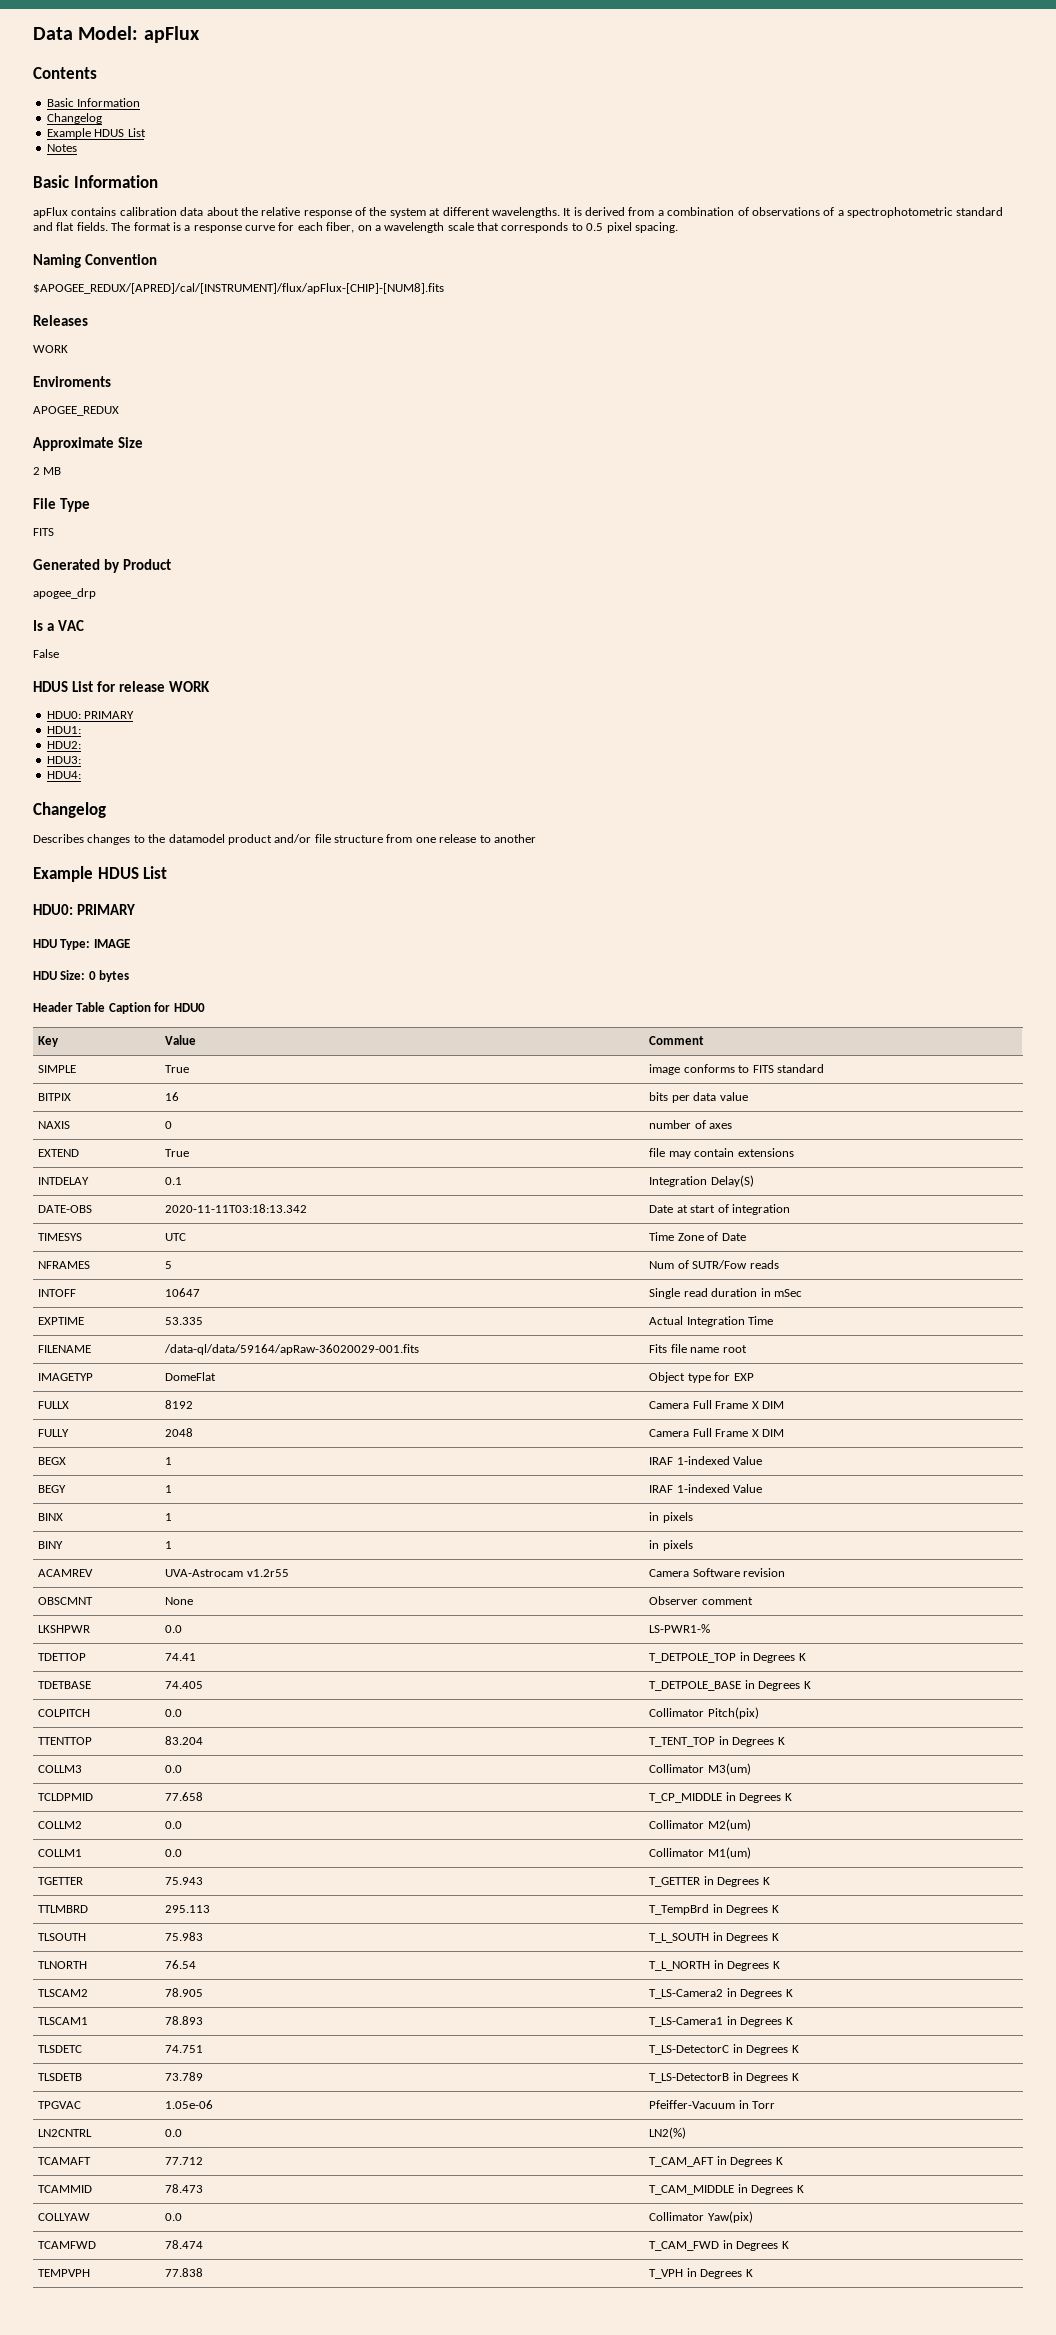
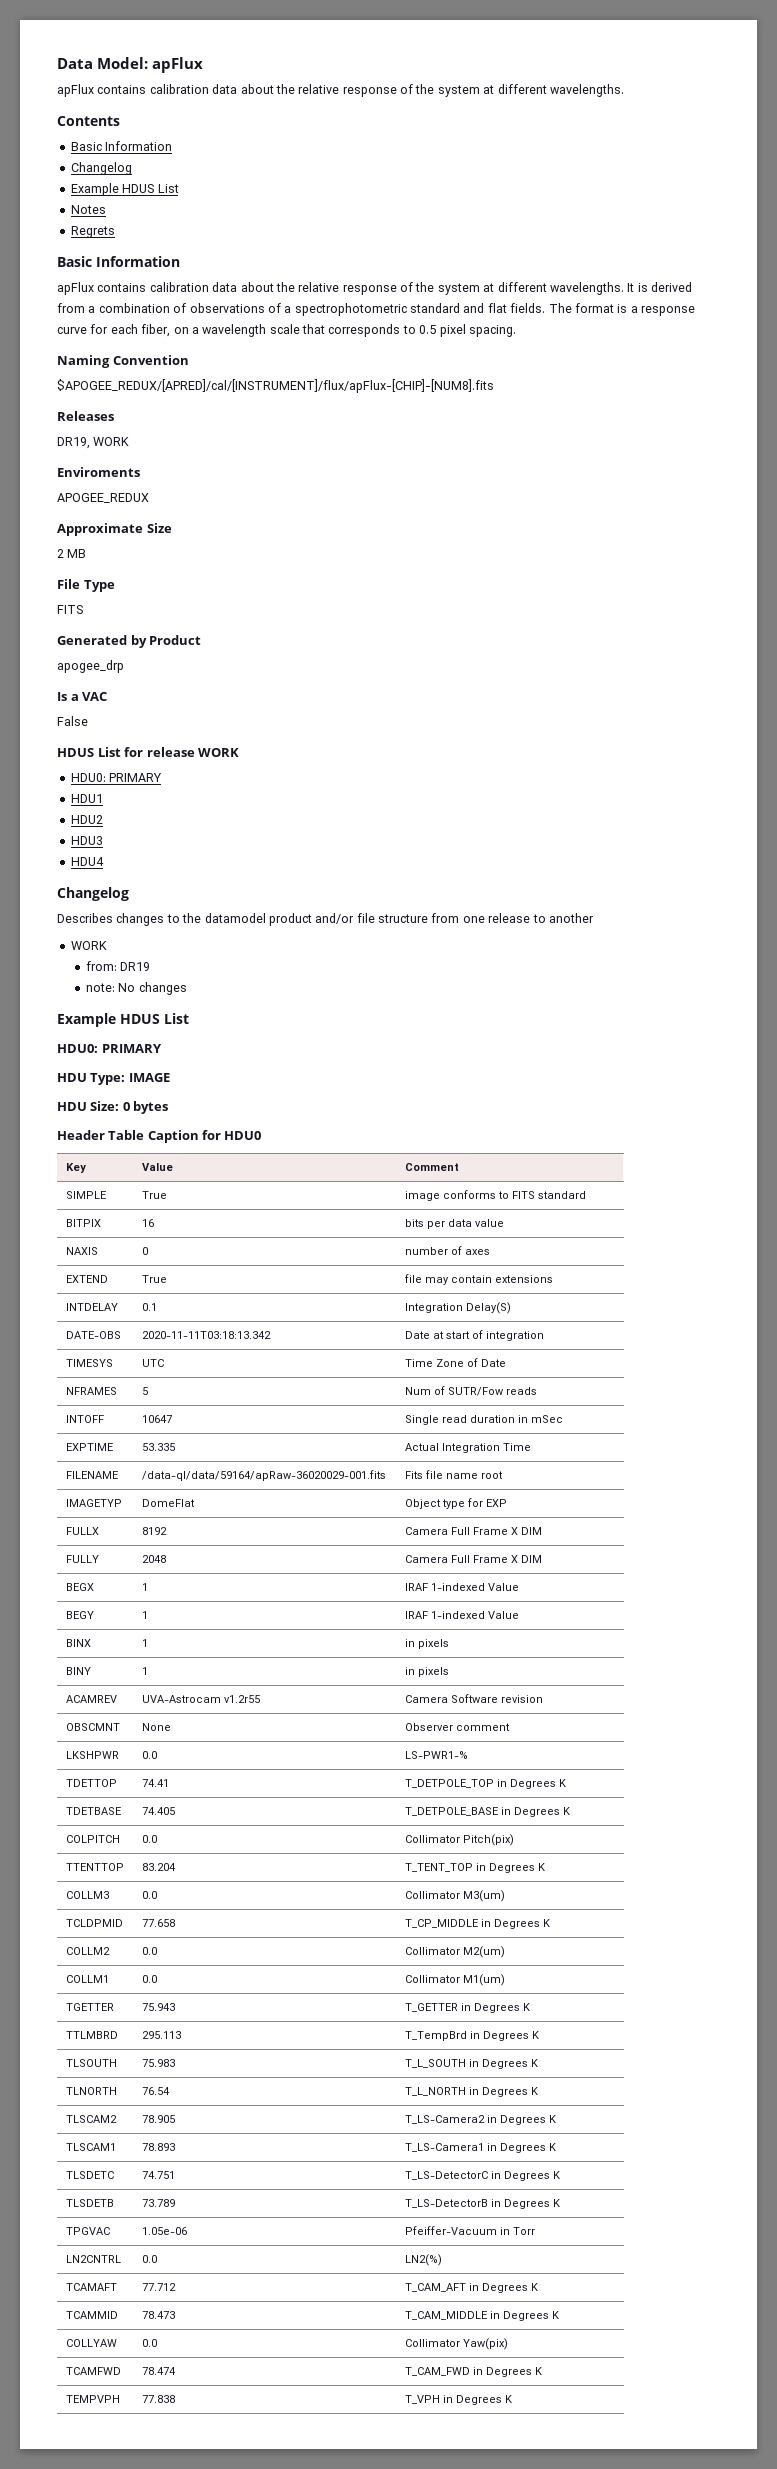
  Data Model: apFlux
+ apFlux contains calibration data about the relative response of the system at different wavelengths.
+ Regrets
  Releases
- WORK
+ DR19, WORK
- HDU1:
- HDU2:
- HDU3:
- HDU4:
+ HDU1
+ HDU2
+ HDU3
+ HDU4
  Describes changes to the datamodel product and/or file structure from one release to another
+ WORK
+ from: DR19
+ note: No changes

